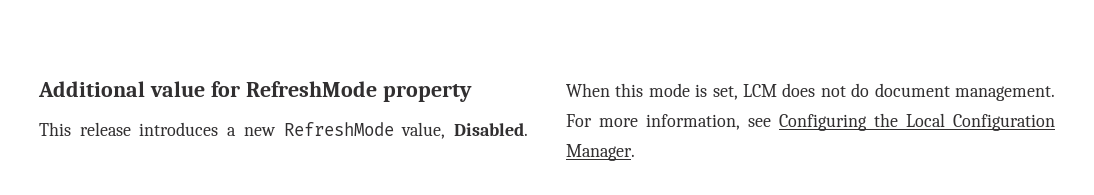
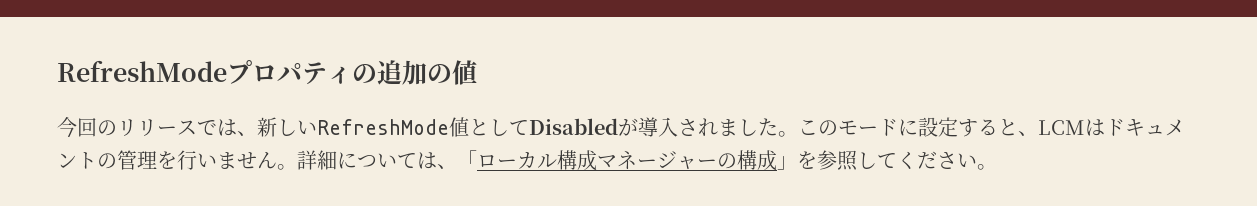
- Additional value for RefreshMode property
- This release introduces a new RefreshMode value, Disabled. When this mode is set, LCM does not do document management. For more information, see Configuring the Local Configuration Manager.
+ RefreshModeプロパティの追加の値
+ 今回のリリースでは、新しいRefreshMode値としてDisabledが導入されました。このモードに設定すると、LCMはドキュメントの管理を行いません。詳細については、「ローカル構成マネージャーの構成」を参照してください。

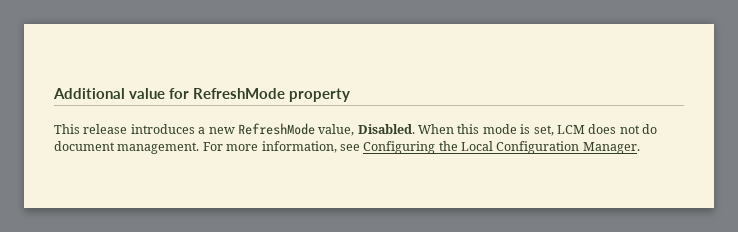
- RefreshModeプロパティの追加の値
- 今回のリリースでは、新しいRefreshMode値としてDisabledが導入されました。このモードに設定すると、LCMはドキュメントの管理を行いません。詳細については、「ローカル構成マネージャーの構成」を参照してください。
+ Additional value for RefreshMode property
+ This release introduces a new RefreshMode value, Disabled. When this mode is set, LCM does not do document management. For more information, see Configuring the Local Configuration Manager.

